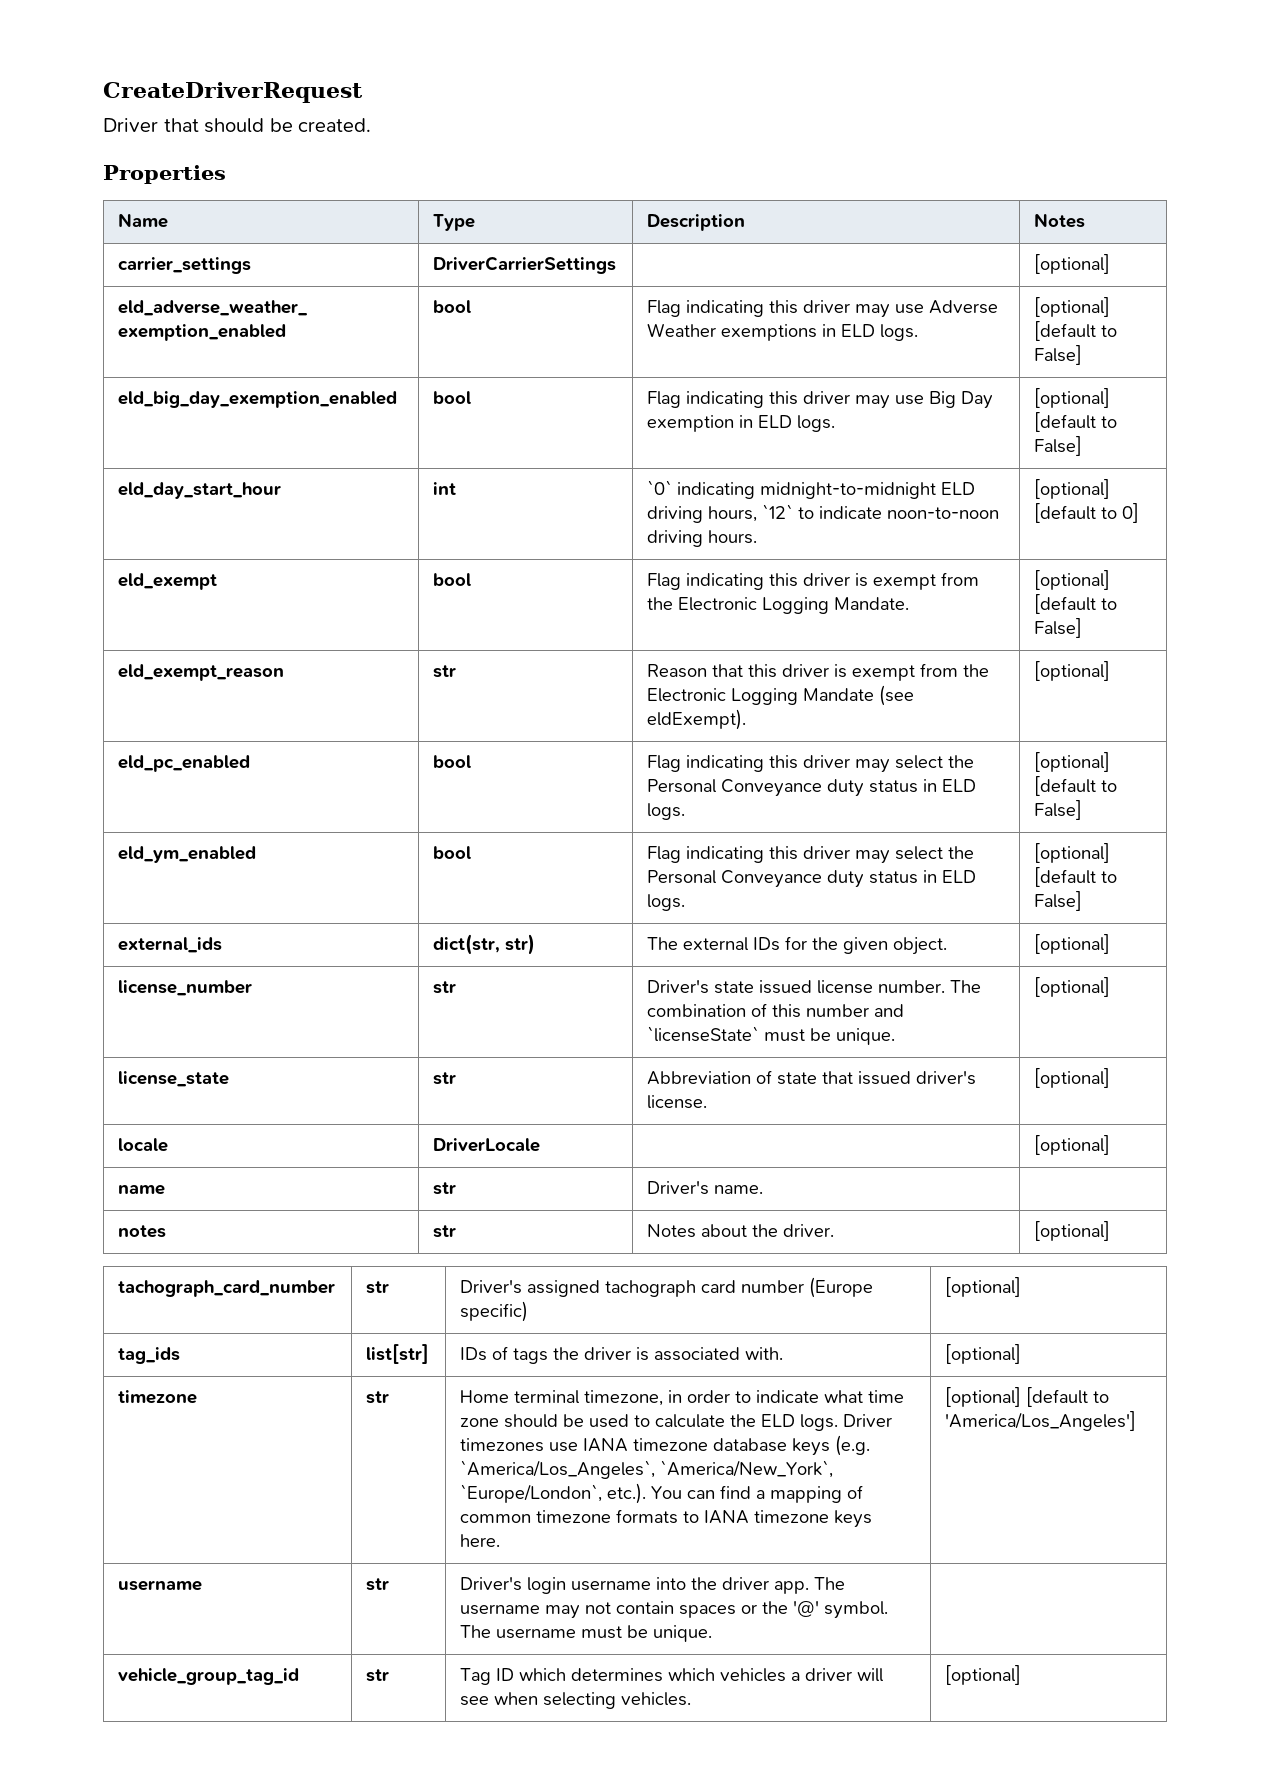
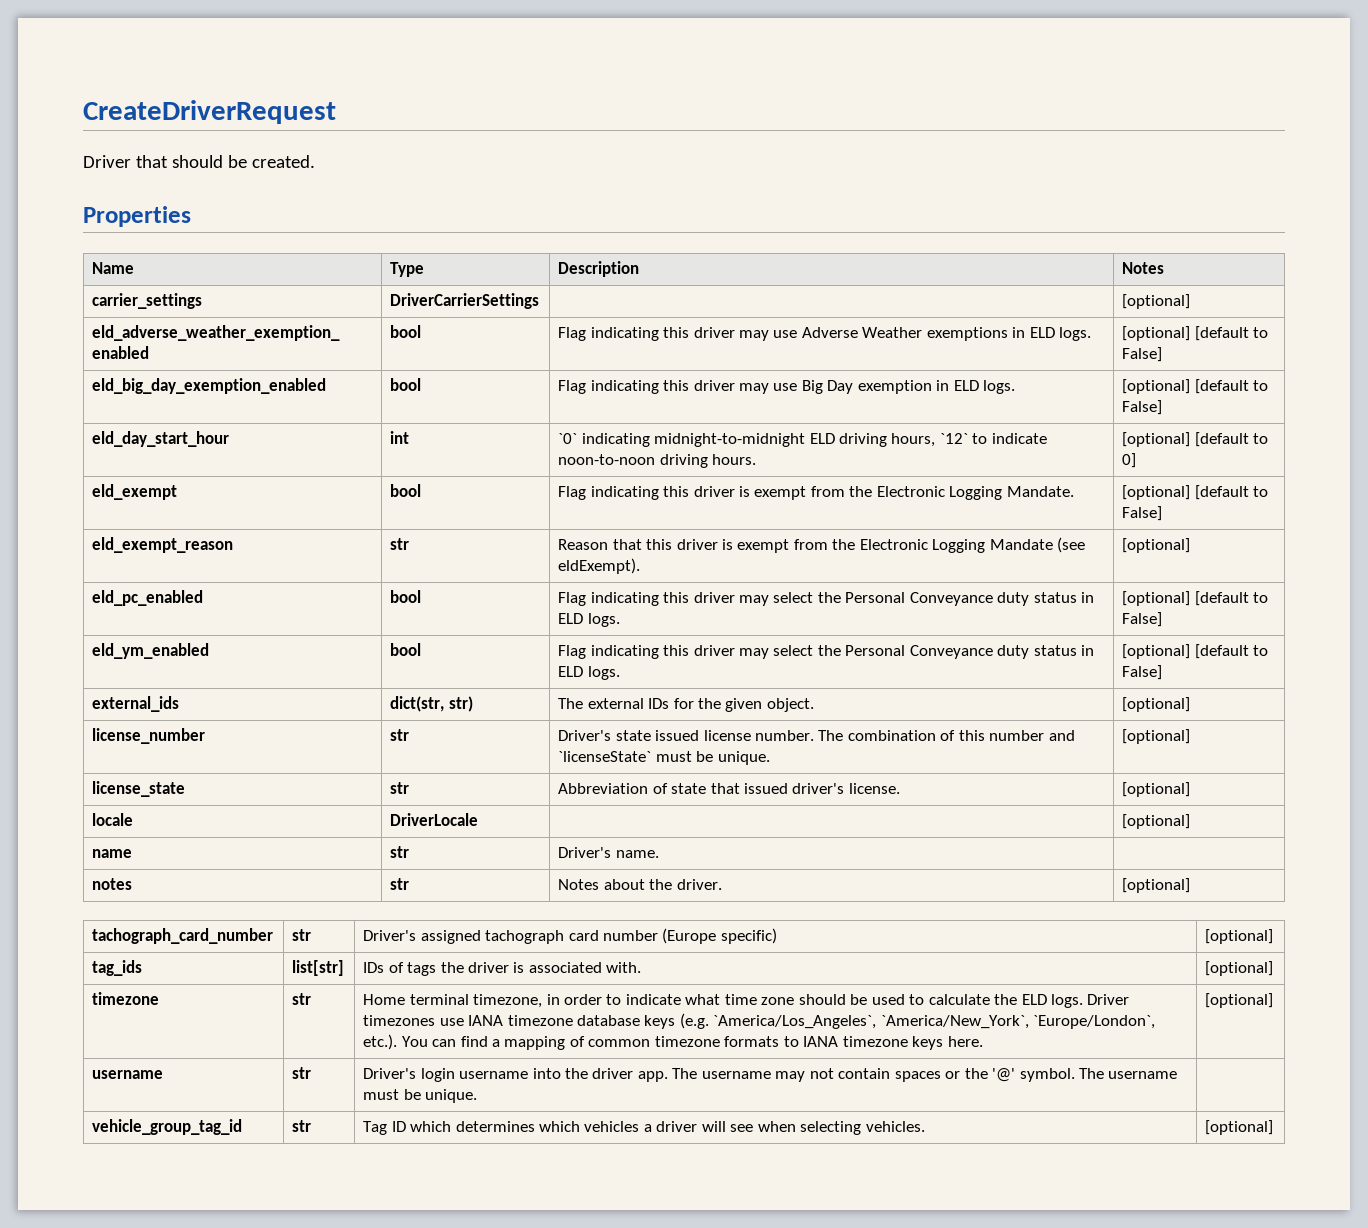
- Driver timezones use IANA timezone database keys (e.g. `America/Los_Angeles`, `America/New_York`, `Europe/London`, etc.). You can find a mapping of common timezone formats to IANA timezone keys here. | [optional] [default to 'America/Los_Angeles']
+ Driver timezones use IANA timezone database keys (e.g. `America/Los_Angeles`, `America/New_York`, `Europe/London`, etc.). You can find a mapping of common timezone formats to IANA timezone keys here. | [optional]

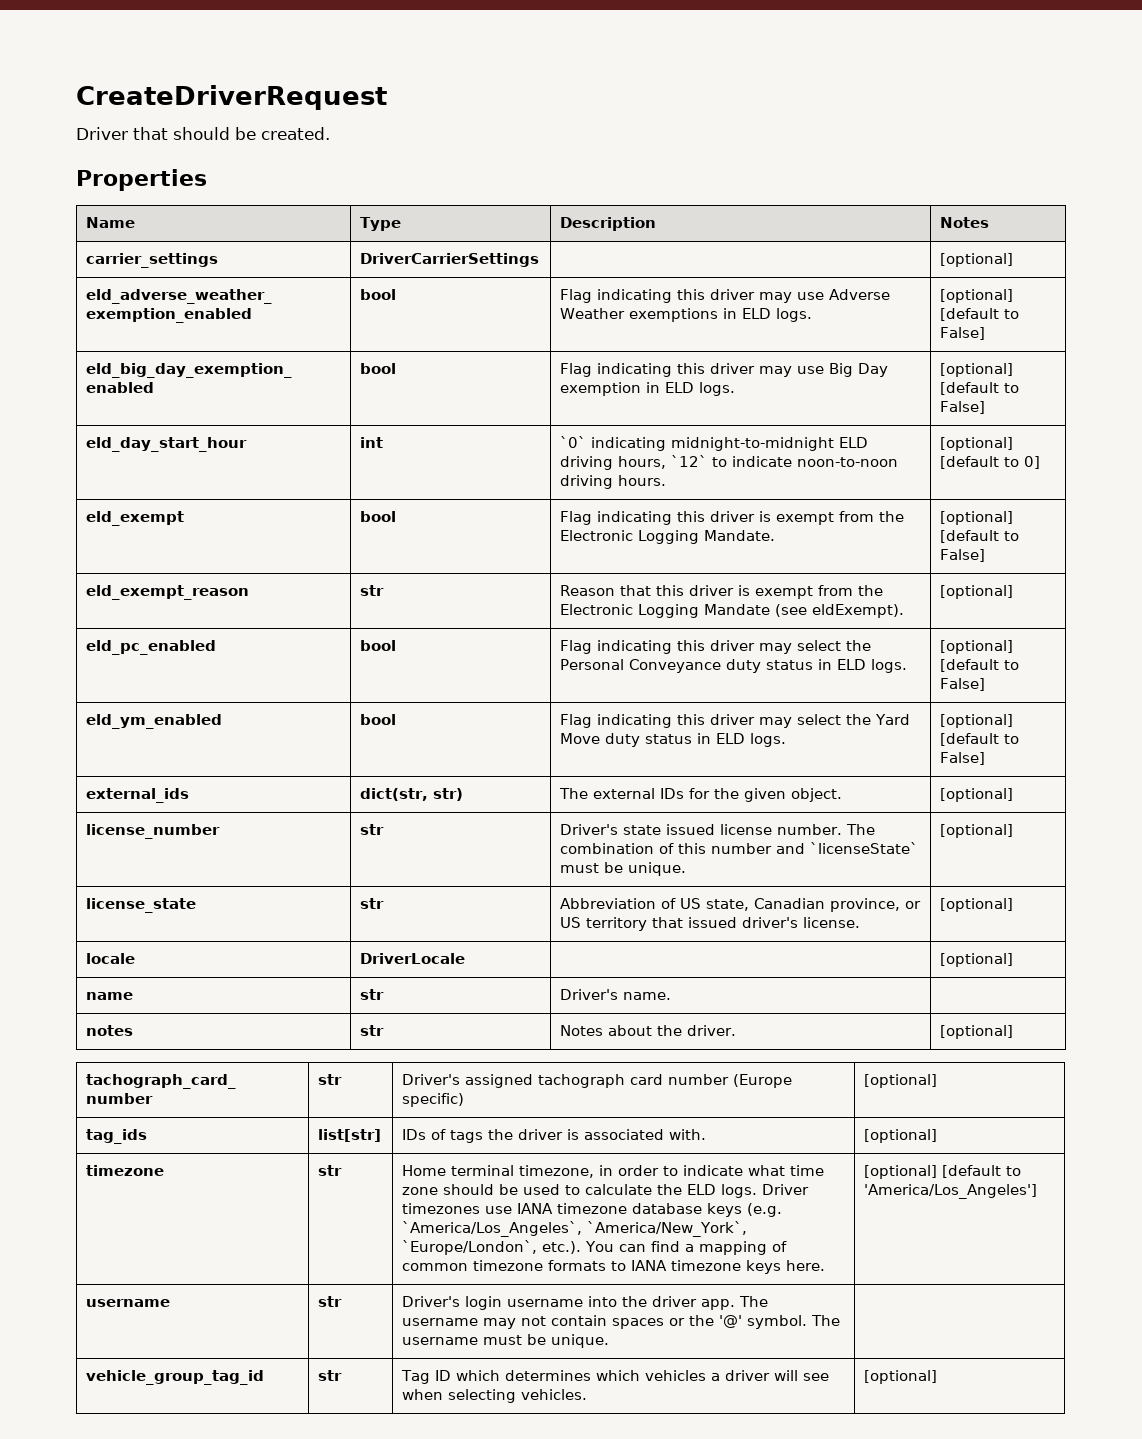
- eld_ym_enabled | bool | Flag indicating this driver may select the Personal Conveyance duty status in ELD logs. | [optional] [default to False]
+ eld_ym_enabled | bool | Flag indicating this driver may select the Yard Move duty status in ELD logs. | [optional] [default to False]
- license_state | str | Abbreviation of state that issued driver's license. | [optional]
+ license_state | str | Abbreviation of US state, Canadian province, or US territory that issued driver's license. | [optional]
- Driver timezones use IANA timezone database keys (e.g. `America/Los_Angeles`, `America/New_York`, `Europe/London`, etc.). You can find a mapping of common timezone formats to IANA timezone keys here. | [optional]
+ Driver timezones use IANA timezone database keys (e.g. `America/Los_Angeles`, `America/New_York`, `Europe/London`, etc.). You can find a mapping of common timezone formats to IANA timezone keys here. | [optional] [default to 'America/Los_Angeles']

